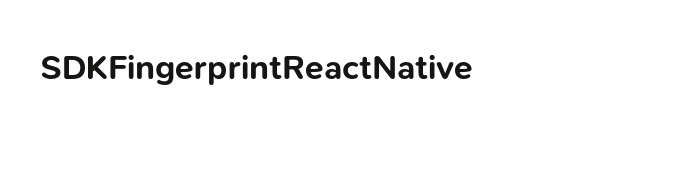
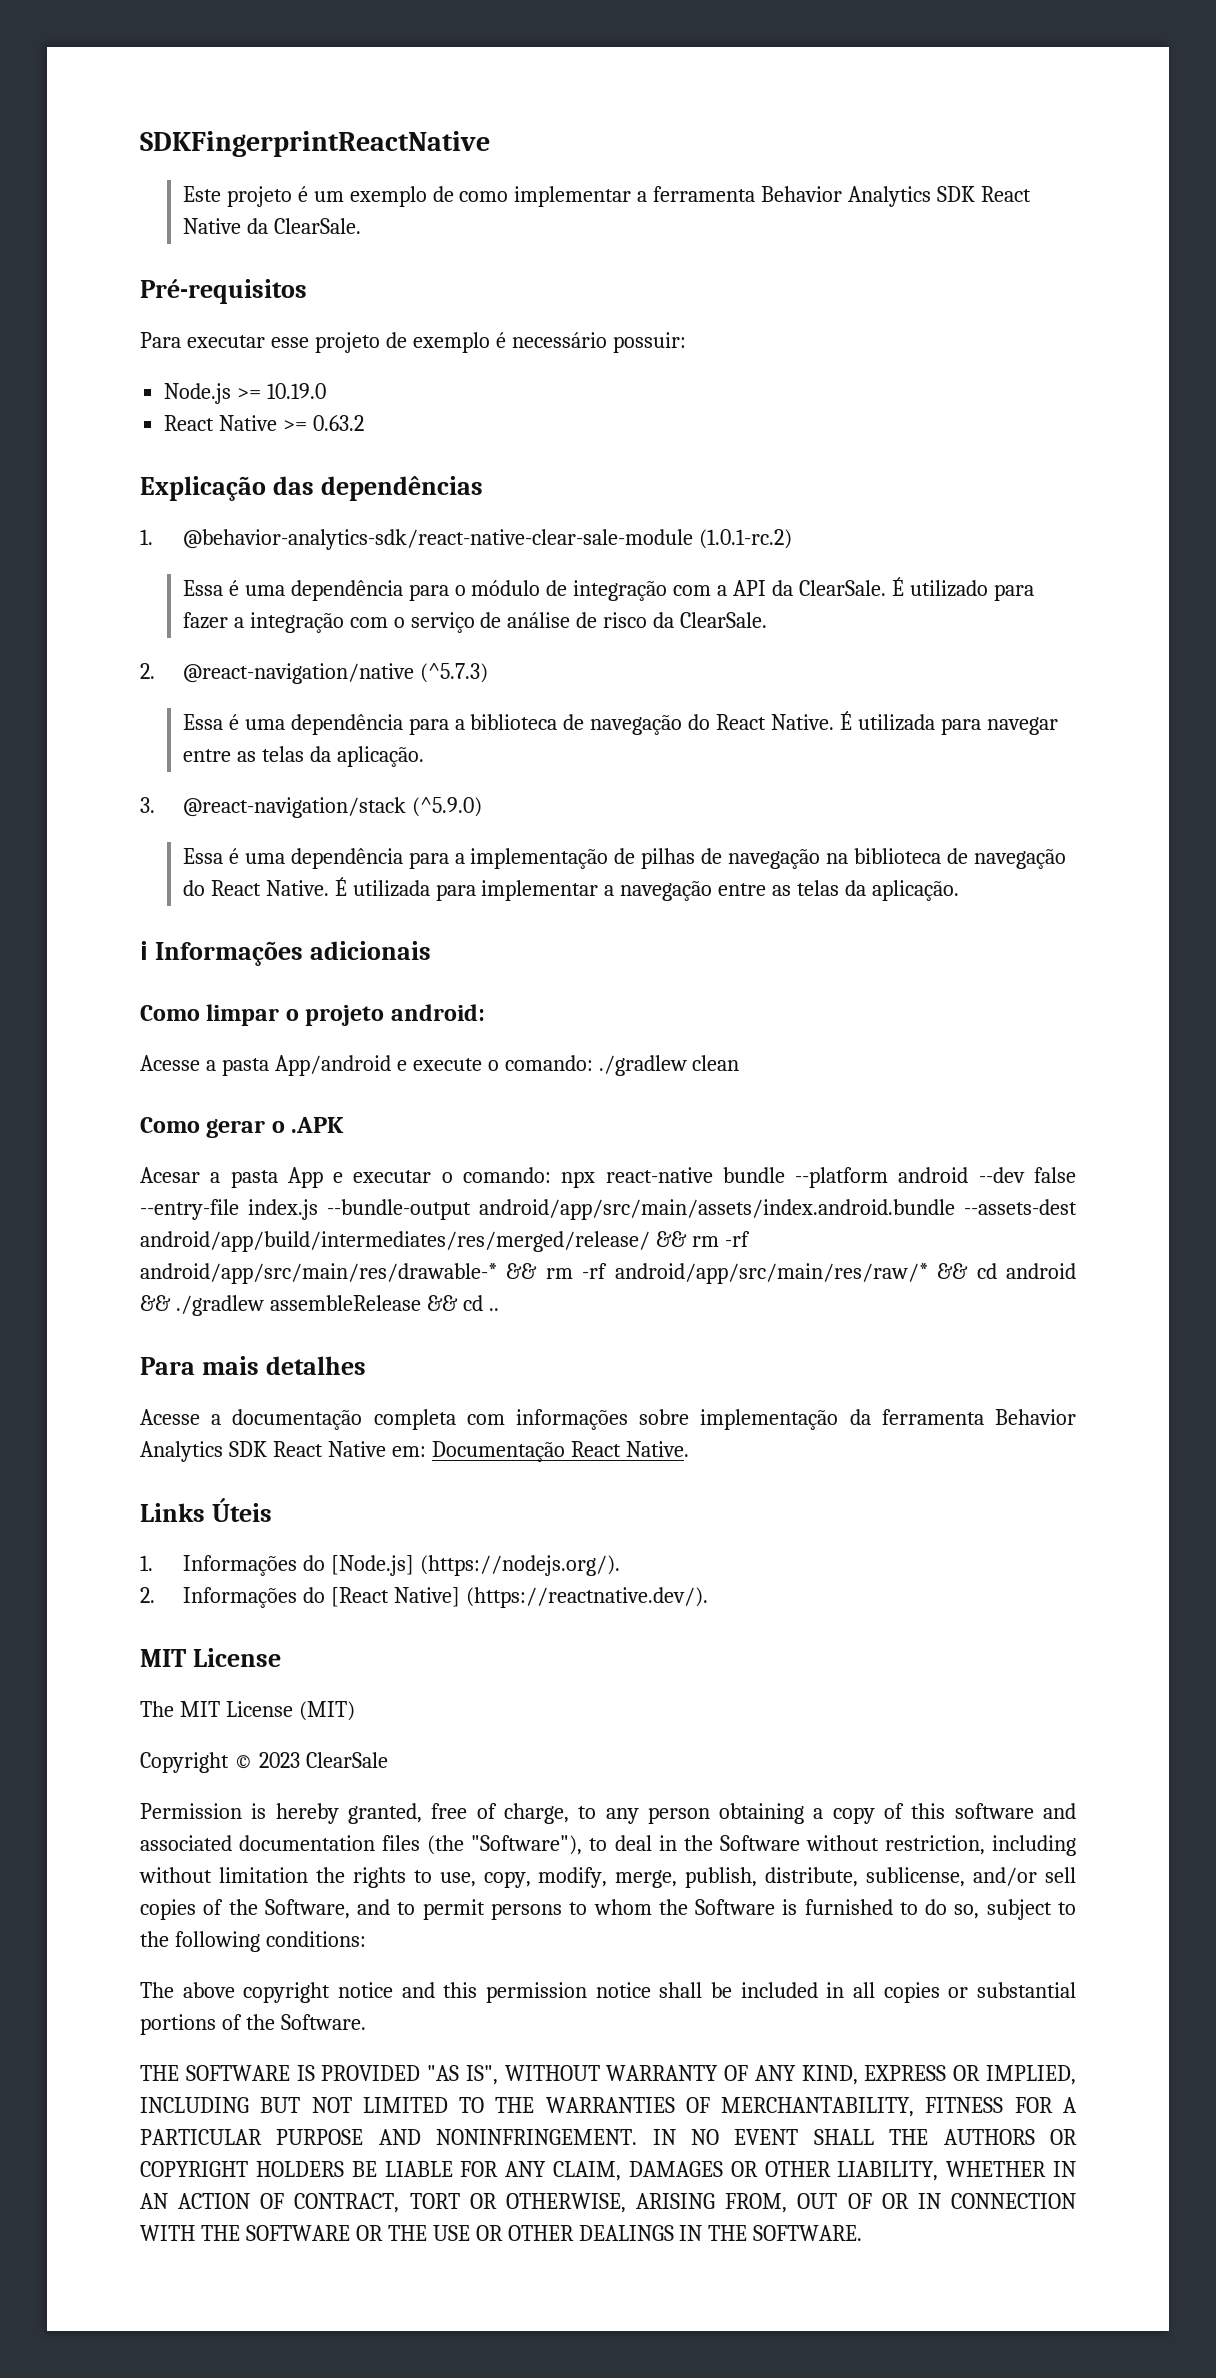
+ Este projeto é um exemplo de como implementar a ferramenta Behavior Analytics SDK React Native da ClearSale.
+ Pré-requisitos
+ Para executar esse projeto de exemplo é necessário possuir:
+ Node.js >= 10.19.0
+ React Native >= 0.63.2
+ Explicação das dependências
+ 1. @behavior-analytics-sdk/react-native-clear-sale-module (1.0.1-rc.2)
+ Essa é uma dependência para o módulo de integração com a API da ClearSale. É utilizado para fazer a integração com o serviço de análise de risco da ClearSale.
+ 2. @react-navigation/native (^5.7.3)
+ Essa é uma dependência para a biblioteca de navegação do React Native. É utilizada para navegar entre as telas da aplicação.
+ 3. @react-navigation/stack (^5.9.0)
+ Essa é uma dependência para a implementação de pilhas de navegação na biblioteca de navegação do React Native. É utilizada para implementar a navegação entre as telas da aplicação.
+ ℹ Informações adicionais
+ Como limpar o projeto android:
+ Acesse a pasta App/android e execute o comando: ./gradlew clean
+ Como gerar o .APK
+ Acesar a pasta App e executar o comando: npx react-native bundle --platform android --dev false --entry-file index.js --bundle-output android/app/src/main/assets/index.android.bundle --assets-dest android/app/build/intermediates/res/merged/release/ && rm -rf android/app/src/main/res/drawable-* && rm -rf android/app/src/main/res/raw/* && cd android && ./gradlew assembleRelease && cd ..
+ Para mais detalhes
+ Acesse a documentação completa com informações sobre implementação da ferramenta Behavior Analytics SDK React Native em: Documentação React Native.
+ Links Úteis
+ 1. Informações do [Node.js] (https://nodejs.org/).
+ 2. Informações do [React Native] (https://reactnative.dev/).
+ MIT License
+ The MIT License (MIT)
+ Copyright © 2023 ClearSale
+ Permission is hereby granted, free of charge, to any person obtaining a copy of this software and associated documentation files (the "Software"), to deal in the Software without restriction, including without limitation the rights to use, copy, modify, merge, publish, distribute, sublicense, and/or sell copies of the Software, and to permit persons to whom the Software is furnished to do so, subject to the following conditions:
+ The above copyright notice and this permission notice shall be included in all copies or substantial portions of the Software.
+ THE SOFTWARE IS PROVIDED "AS IS", WITHOUT WARRANTY OF ANY KIND, EXPRESS OR IMPLIED, INCLUDING BUT NOT LIMITED TO THE WARRANTIES OF MERCHANTABILITY, FITNESS FOR A PARTICULAR PURPOSE AND NONINFRINGEMENT. IN NO EVENT SHALL THE AUTHORS OR COPYRIGHT HOLDERS BE LIABLE FOR ANY CLAIM, DAMAGES OR OTHER LIABILITY, WHETHER IN AN ACTION OF CONTRACT, TORT OR OTHERWISE, ARISING FROM, OUT OF OR IN CONNECTION WITH THE SOFTWARE OR THE USE OR OTHER DEALINGS IN THE SOFTWARE.

